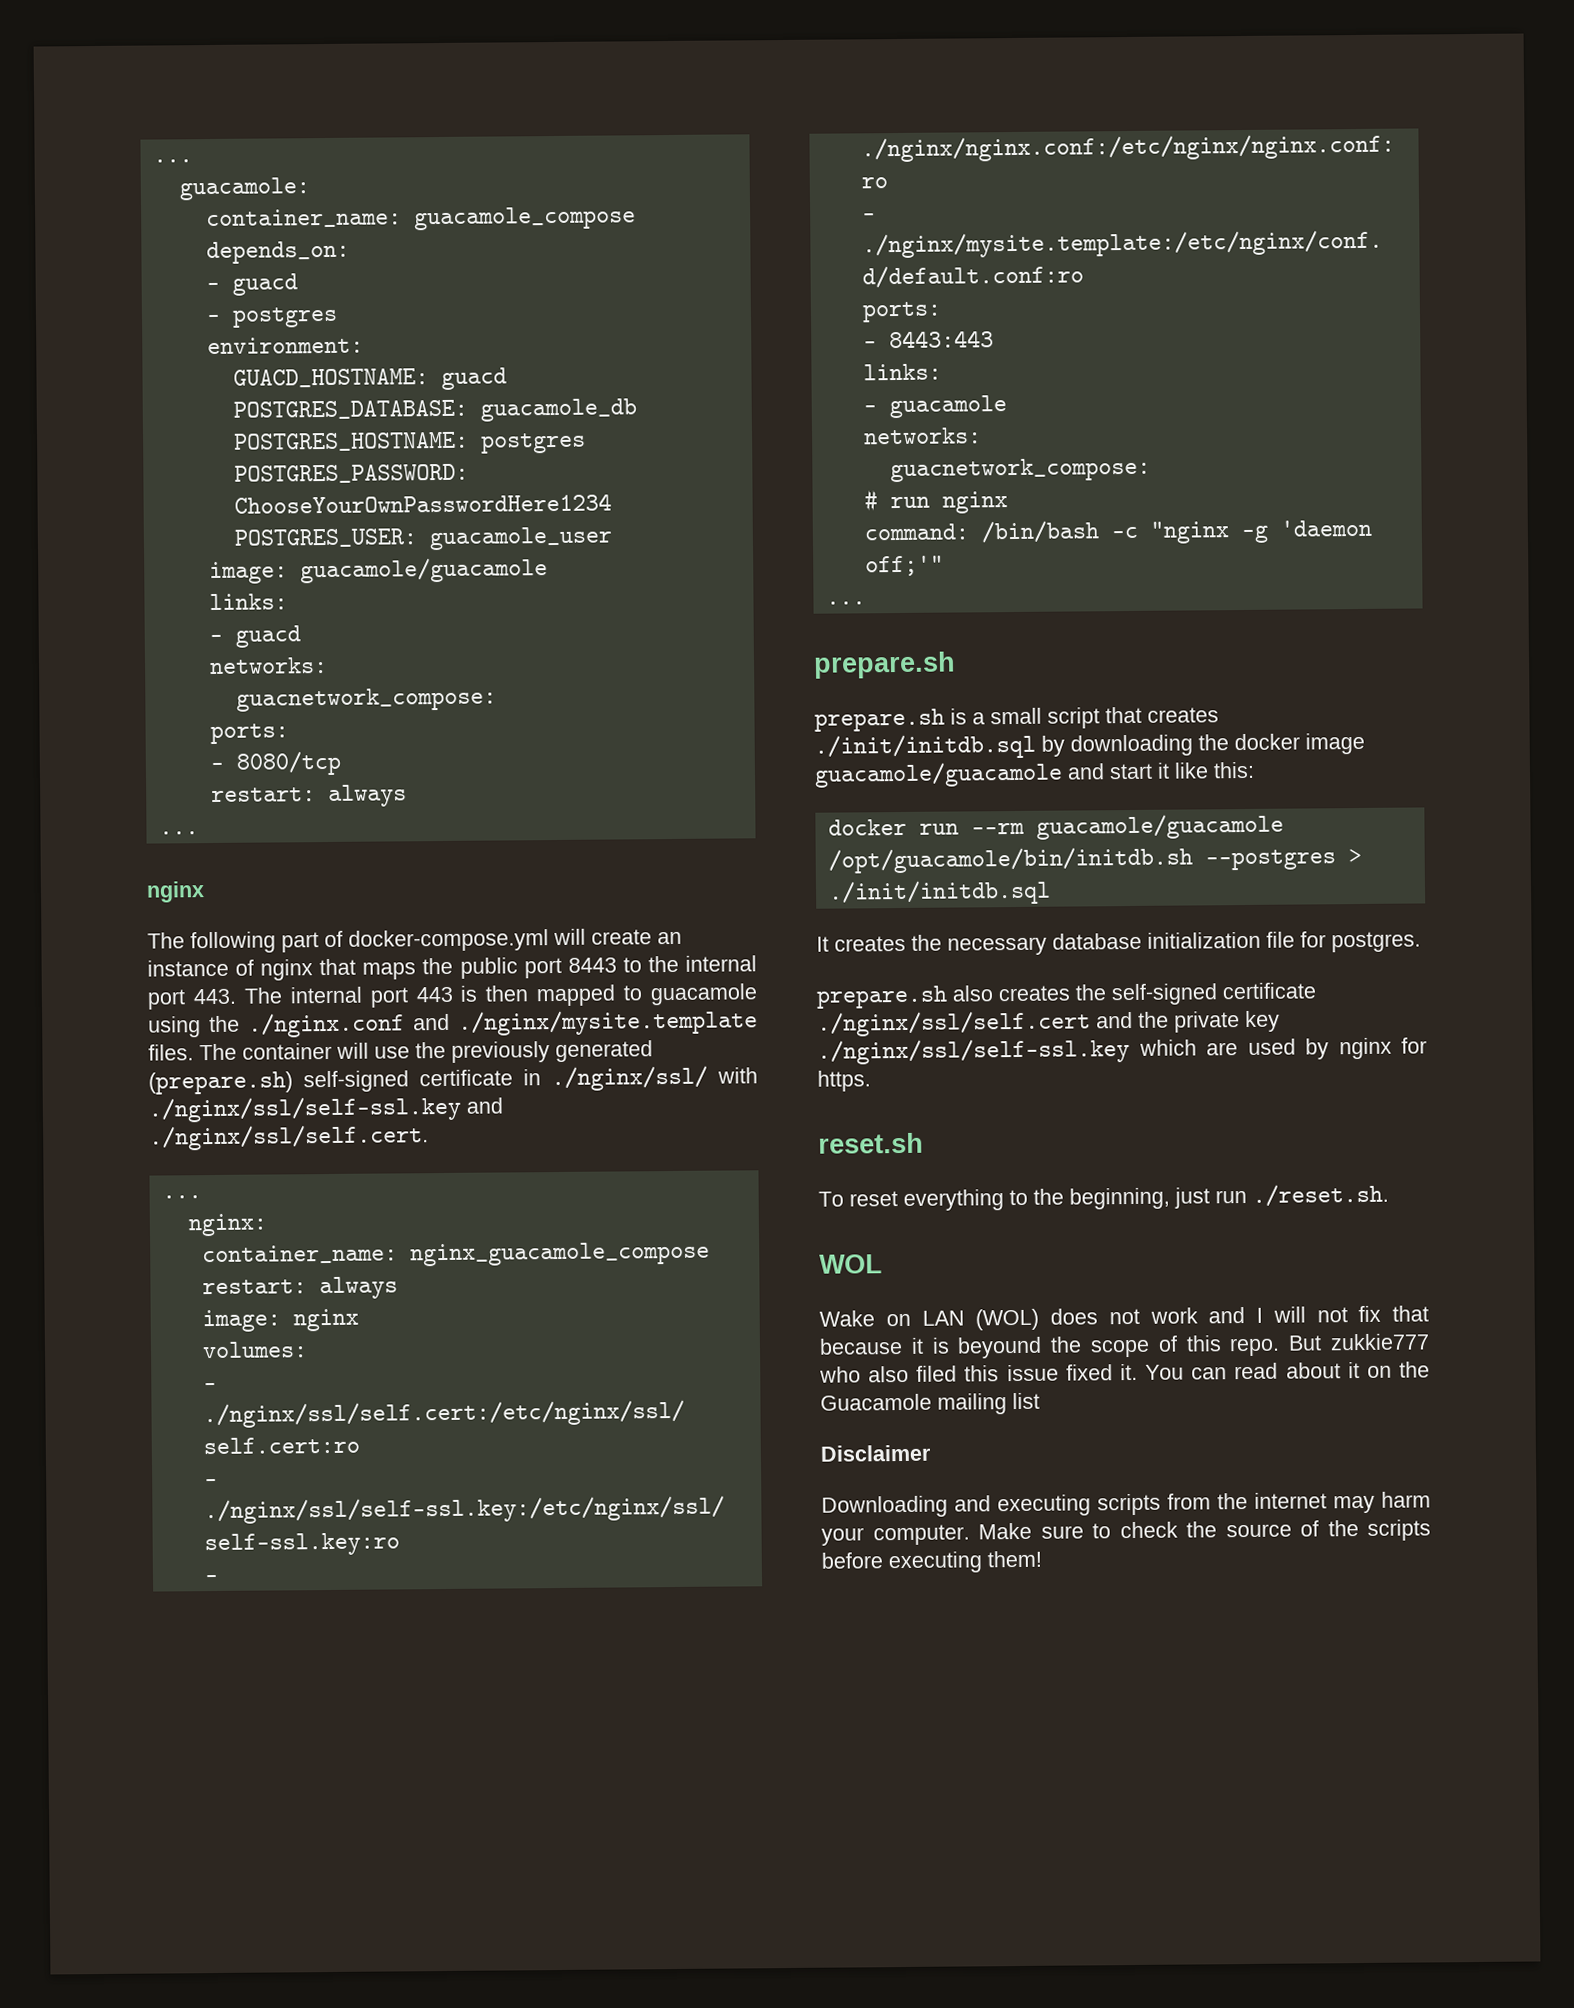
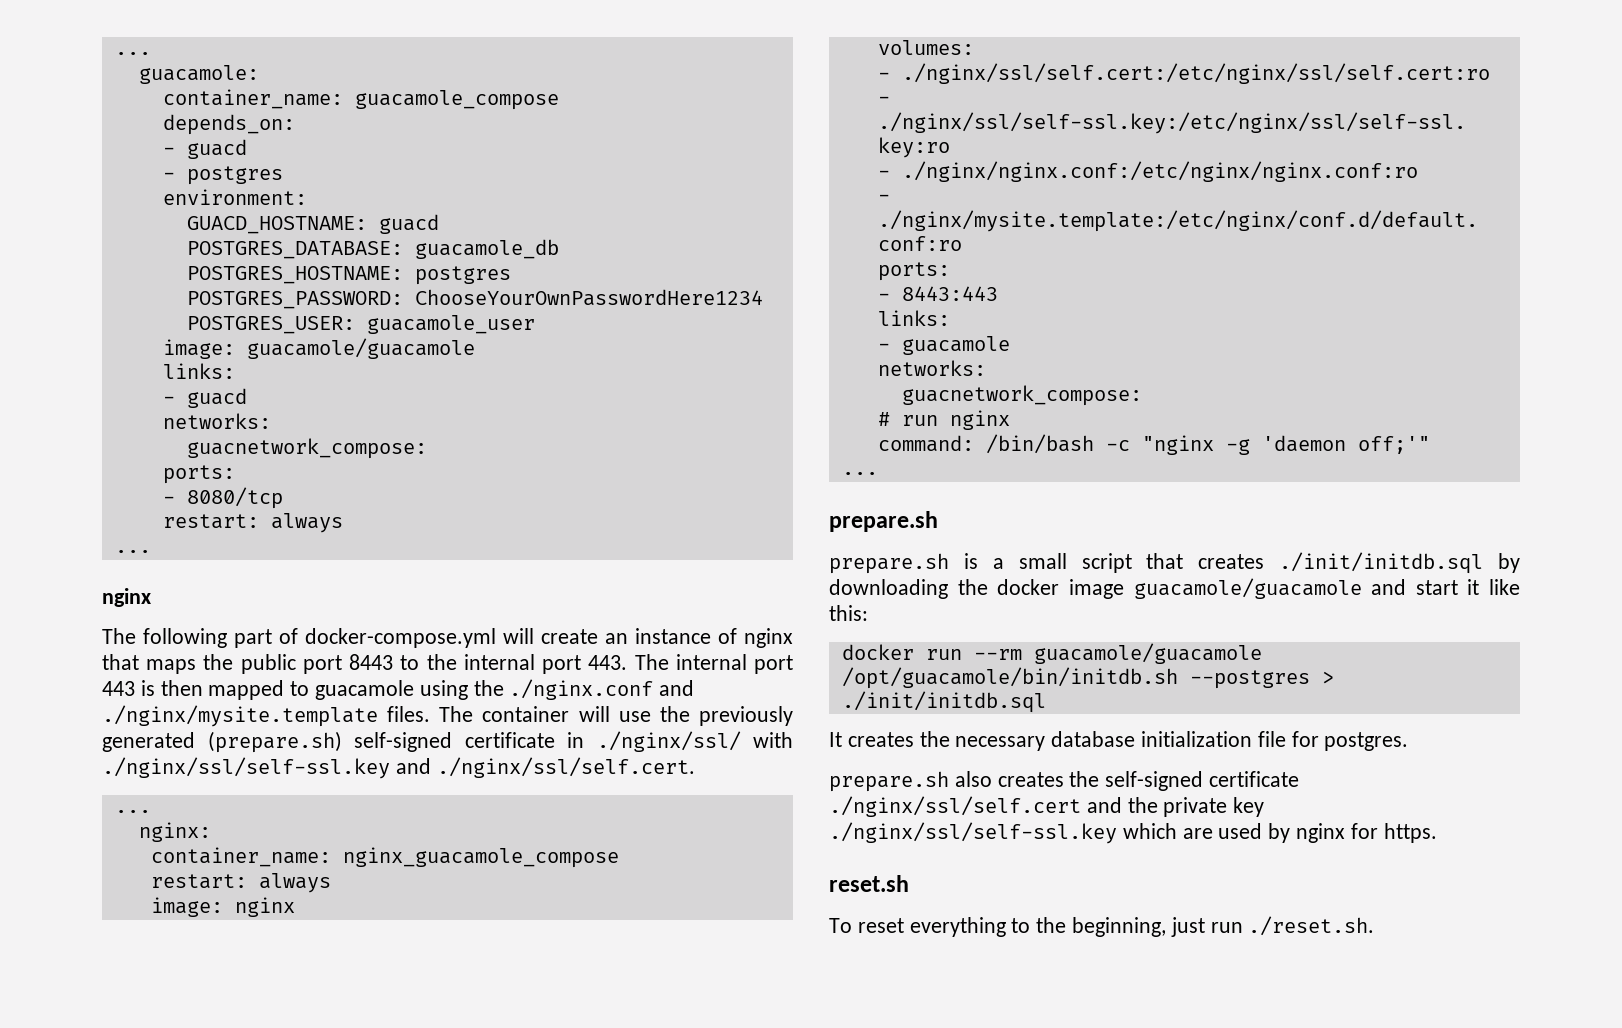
- WOL
- Wake on LAN (WOL) does not work and I will not fix that because it is beyound the scope of this repo. But zukkie777 who also filed this issue fixed it. You can read about it on the Guacamole mailing list
- Disclaimer
- Downloading and executing scripts from the internet may harm your computer. Make sure to check the source of the scripts before executing them!

